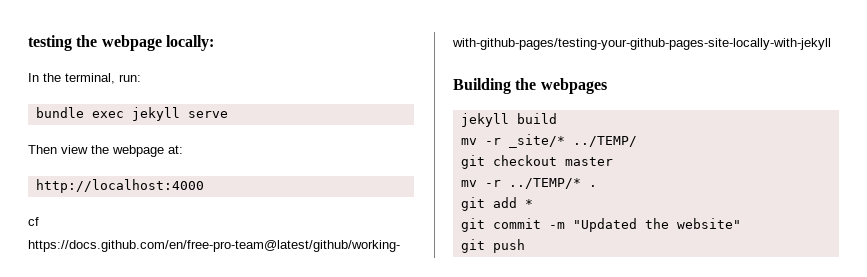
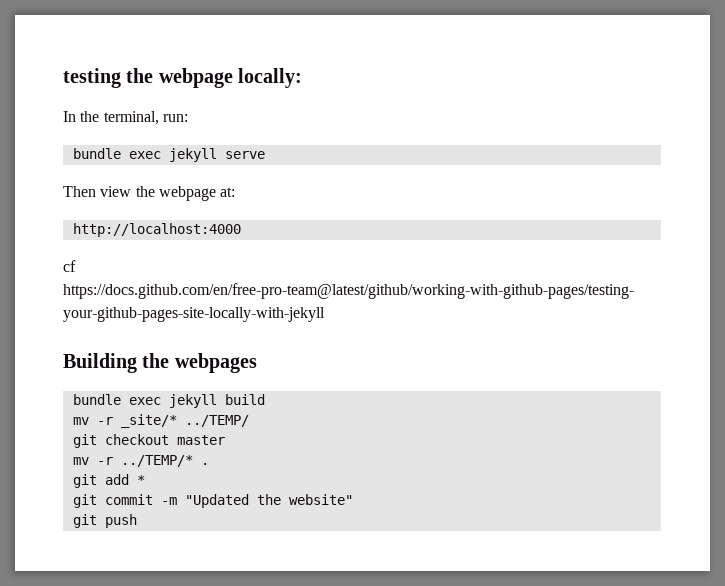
- jekyll build
+ bundle exec jekyll build

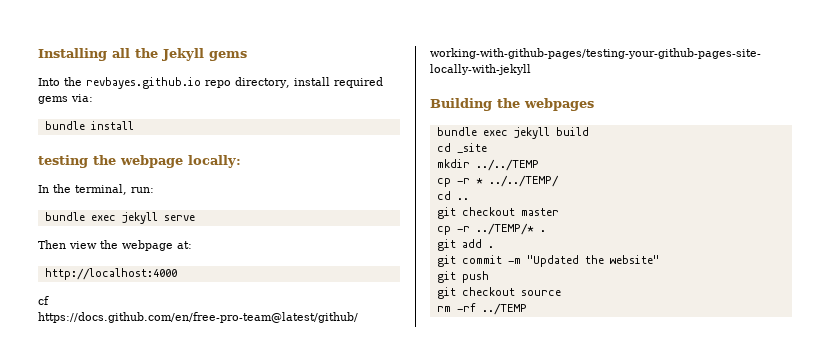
+ Installing all the Jekyll gems
+ Into the revbayes.github.io repo directory, install required gems via:
+ bundle install
- mv -r _site/* ../TEMP/
+ cd _site
+ mkdir ../../TEMP
+ cp -r * ../../TEMP/
+ cd ..
- mv -r ../TEMP/* .
+ cp -r ../TEMP/* .
- git add *
+ git add .
+ git checkout source
+ rm -rf ../TEMP

